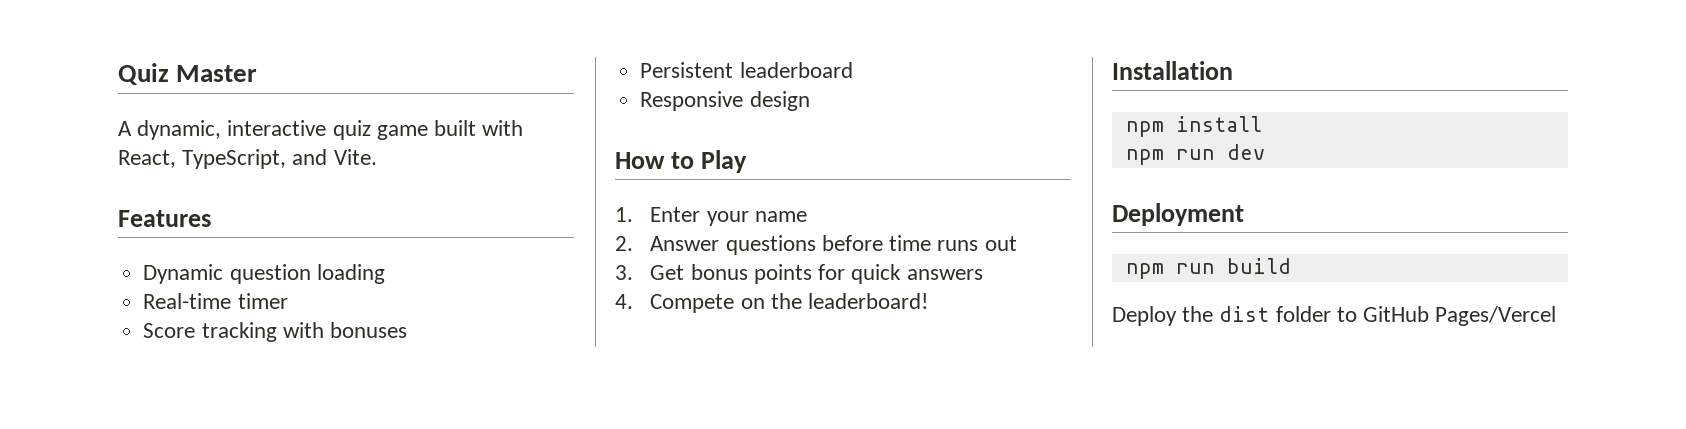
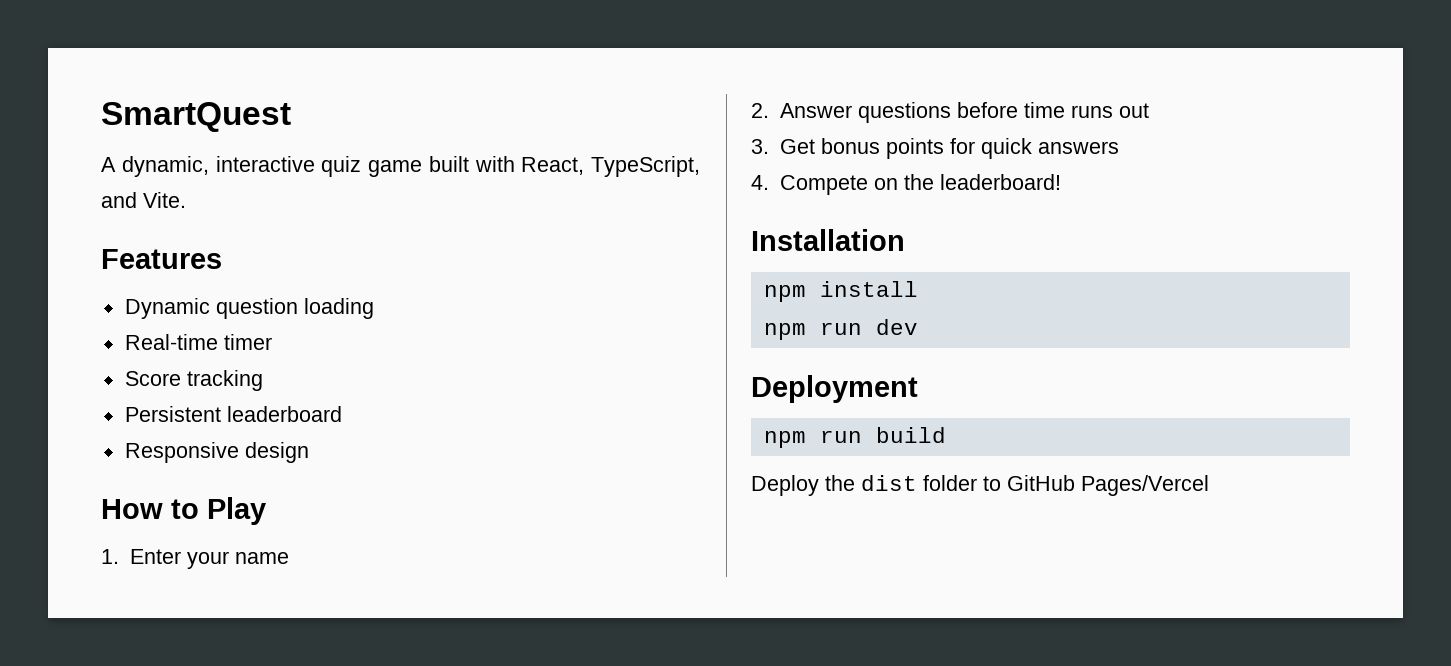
- Quiz Master
+ SmartQuest
- Score tracking with bonuses
+ Score tracking

